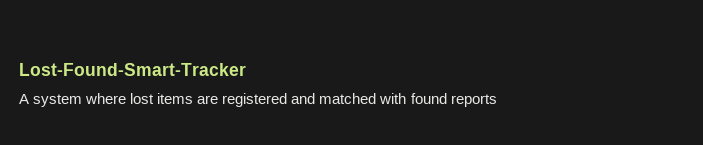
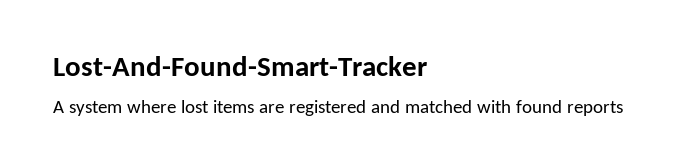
- Lost-Found-Smart-Tracker
+ Lost-And-Found-Smart-Tracker

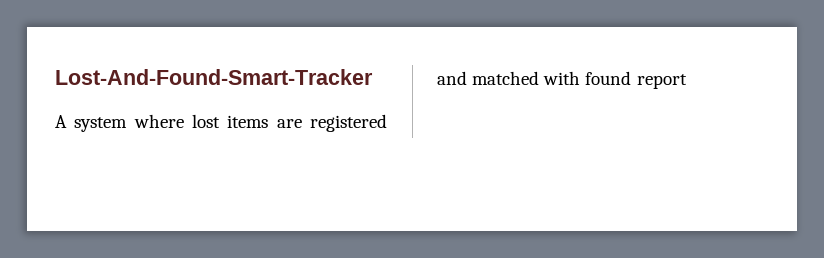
- A system where lost items are registered and matched with found reports
+ A system where lost items are registered and matched with found report

